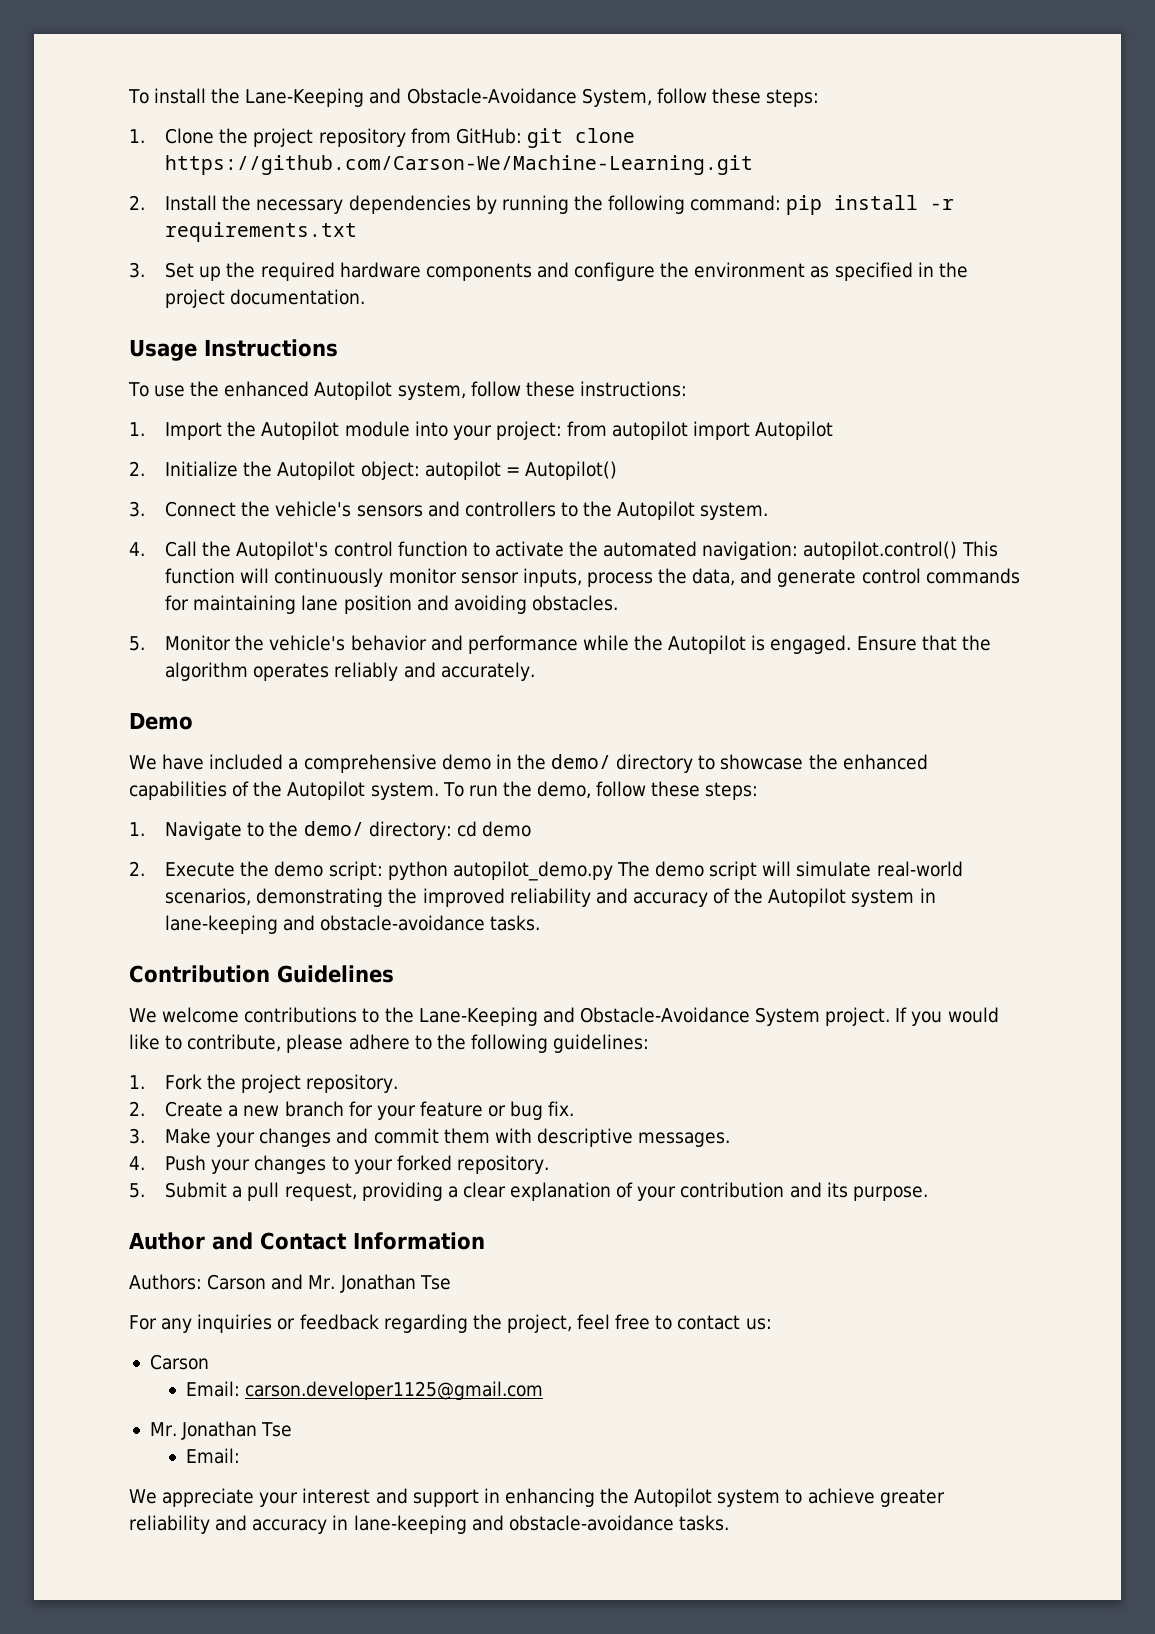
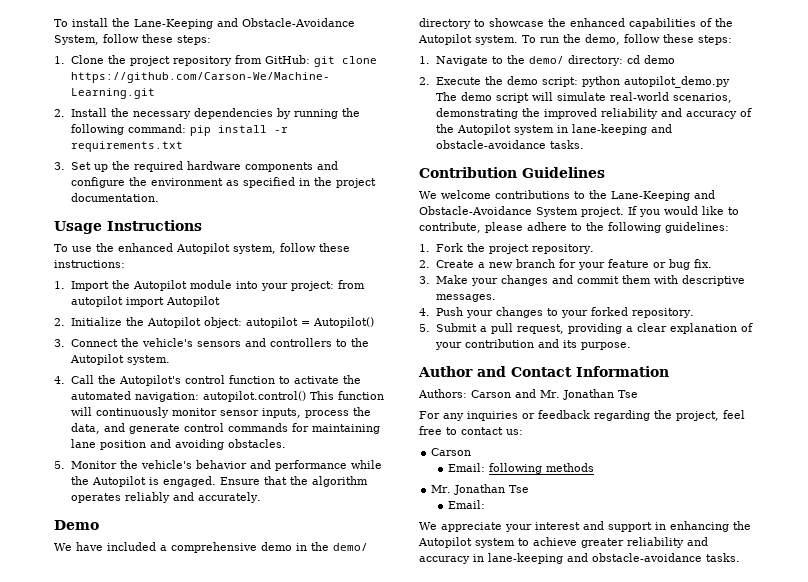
- Email: carson.developer1125@gmail.com
+ Email: following methods

